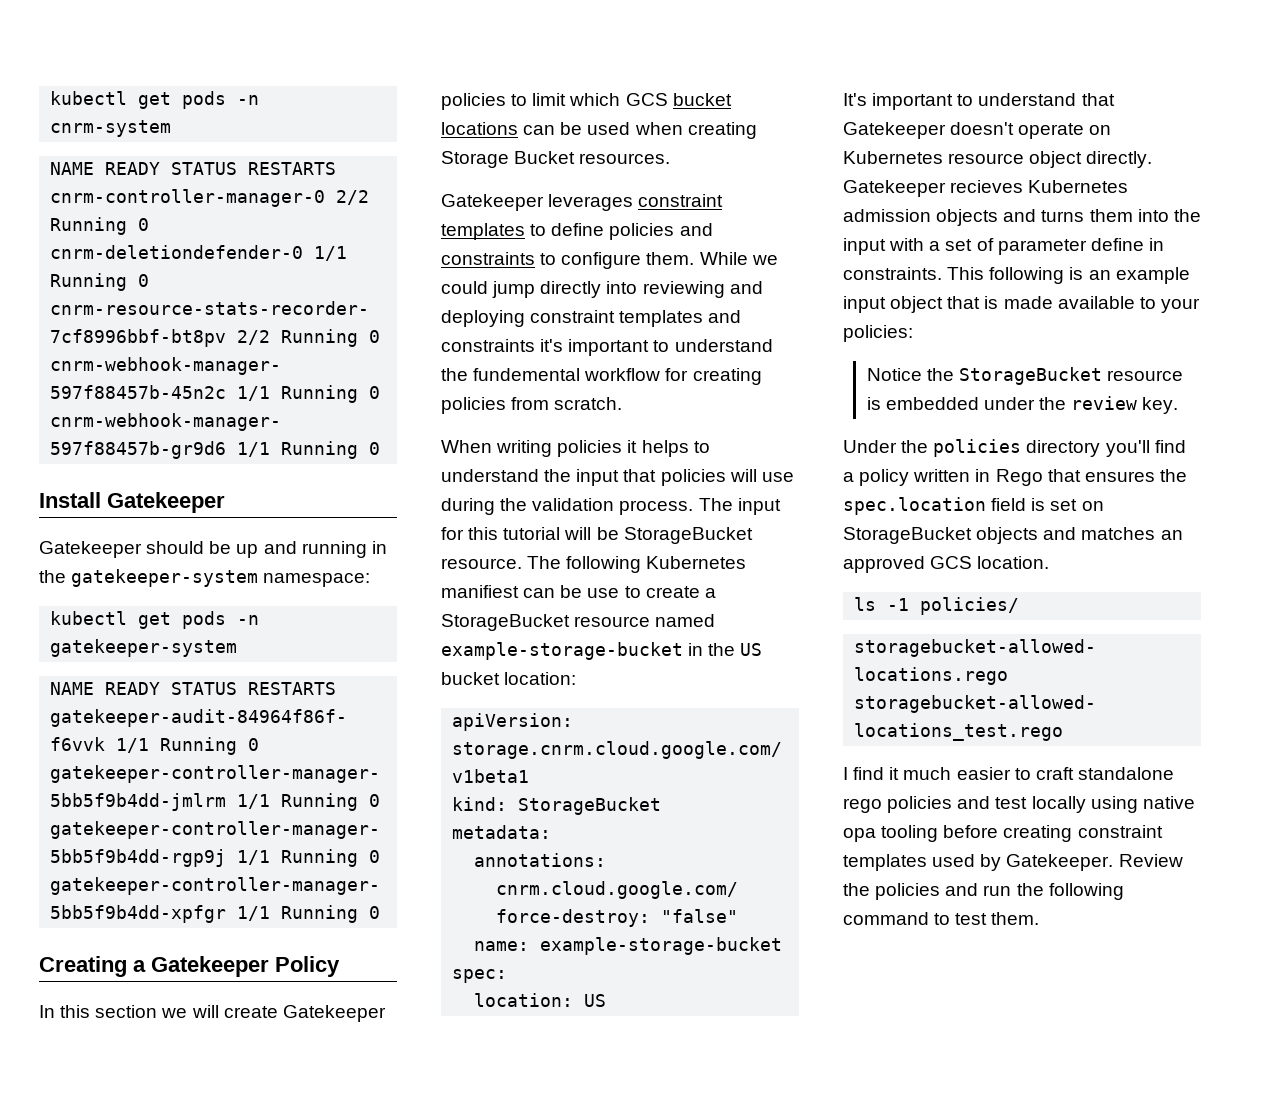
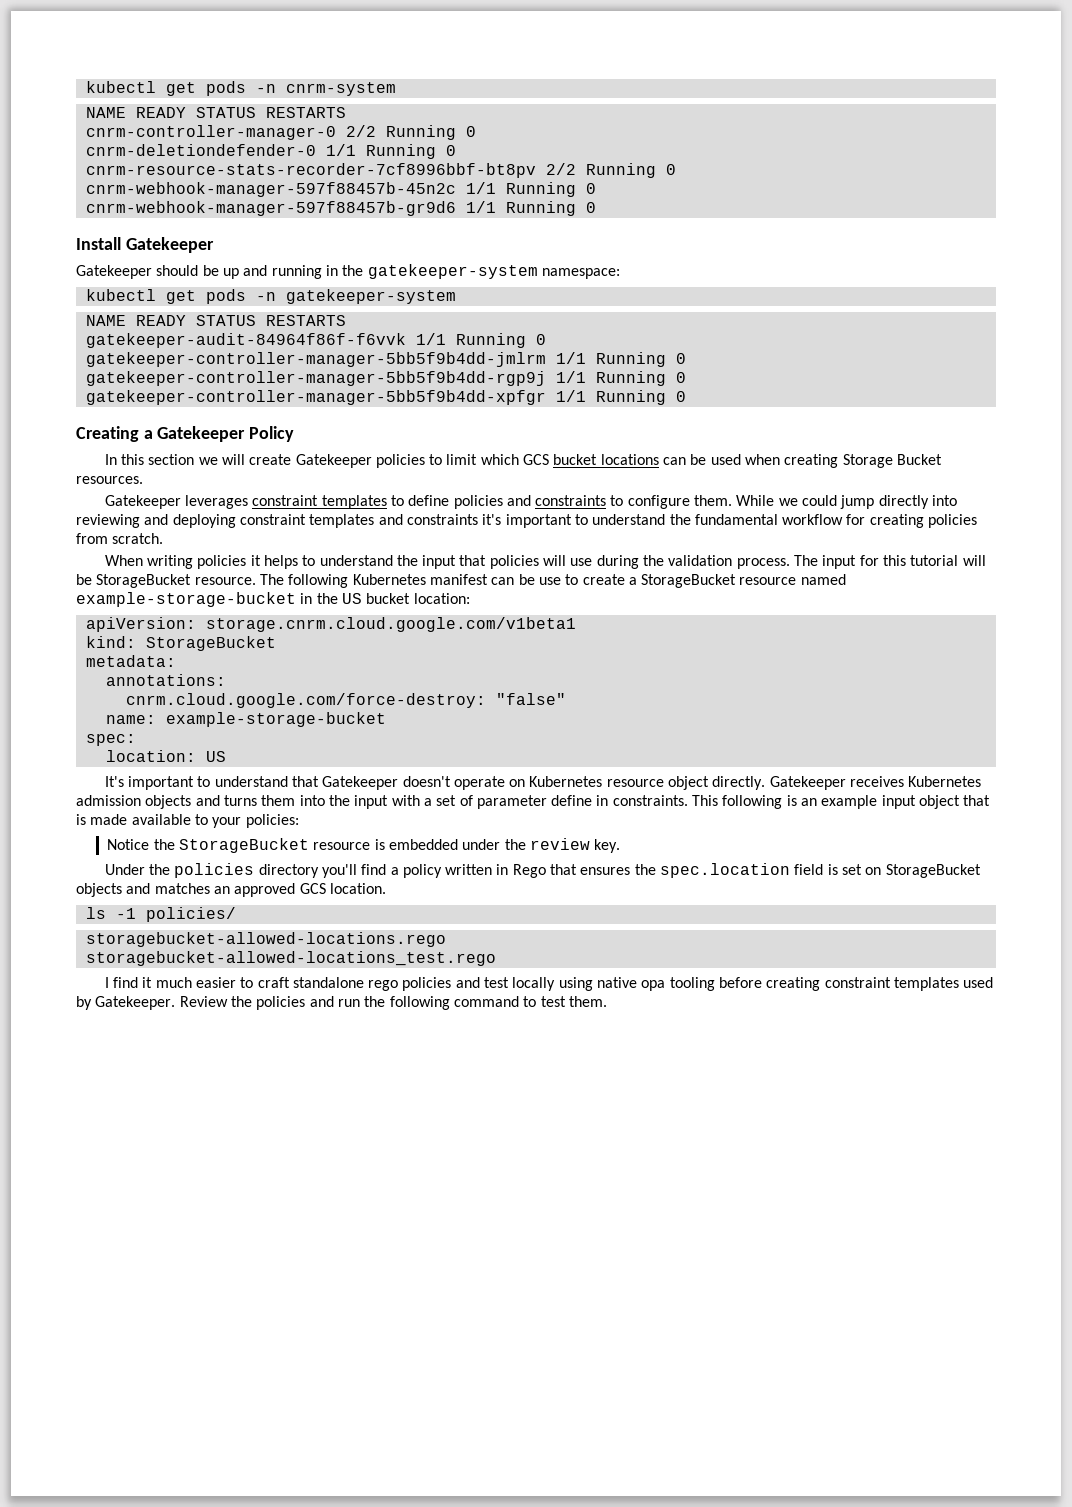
- While we could jump directly into reviewing and deploying constraint templates and constraints it's important to understand the fundemental workflow for creating policies from scratch.
+ While we could jump directly into reviewing and deploying constraint templates and constraints it's important to understand the fundamental workflow for creating policies from scratch.
- The following Kubernetes manifiest can be use to create a StorageBucket resource named example-storage-bucket in the US bucket location:
+ The following Kubernetes manifest can be use to create a StorageBucket resource named example-storage-bucket in the US bucket location:
- Gatekeeper recieves Kubernetes admission objects and turns them into the input with a set of parameter define in constraints.
+ Gatekeeper receives Kubernetes admission objects and turns them into the input with a set of parameter define in constraints.

